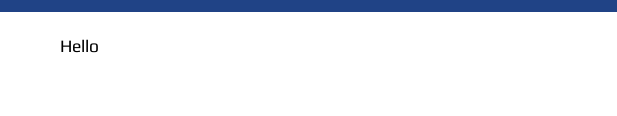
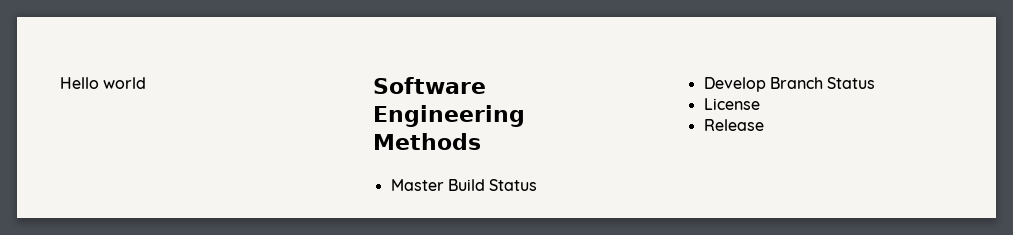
- Hello
+ Hello world
+ Software Engineering Methods
+ Master Build Status
+ Develop Branch Status
+ License
+ Release

